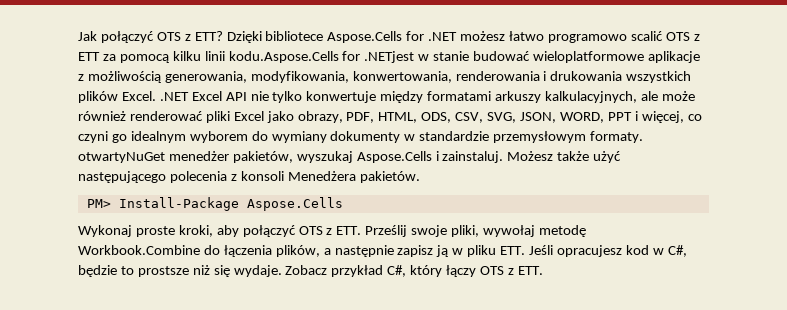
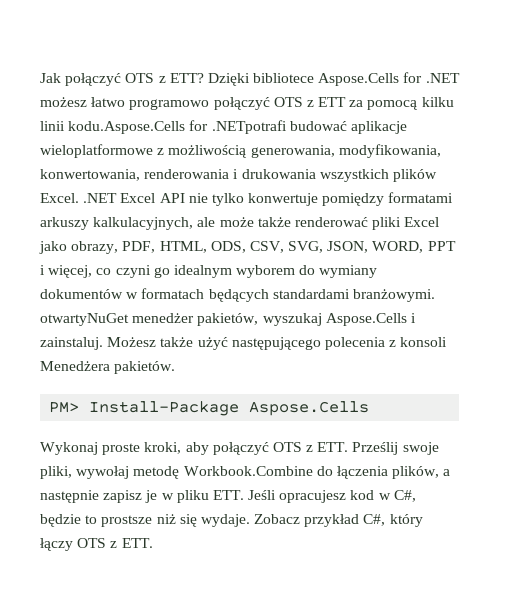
- Dzięki bibliotece Aspose.Cells for .NET możesz łatwo programowo scalić OTS z ETT za pomocą kilku linii kodu.Aspose.Cells for .NETjest w stanie budować wieloplatformowe aplikacje z możliwością generowania, modyfikowania, konwertowania, renderowania i drukowania wszystkich plików Excel. .NET Excel API nie tylko konwertuje między formatami arkuszy kalkulacyjnych, ale może również renderować pliki Excel jako obrazy, PDF, HTML, ODS, CSV, SVG, JSON, WORD, PPT i więcej, co czyni go idealnym wyborem do wymiany dokumenty w standardzie przemysłowym formaty. otwartyNuGet menedżer pakietów, wyszukaj Aspose.Cells i zainstaluj.
+ Dzięki bibliotece Aspose.Cells for .NET możesz łatwo programowo połączyć OTS z ETT za pomocą kilku linii kodu.Aspose.Cells for .NETpotrafi budować aplikacje wieloplatformowe z możliwością generowania, modyfikowania, konwertowania, renderowania i drukowania wszystkich plików Excel. .NET Excel API nie tylko konwertuje pomiędzy formatami arkuszy kalkulacyjnych, ale może także renderować pliki Excel jako obrazy, PDF, HTML, ODS, CSV, SVG, JSON, WORD, PPT i więcej, co czyni go idealnym wyborem do wymiany dokumentów w formatach będących standardami branżowymi. otwartyNuGet menedżer pakietów, wyszukaj Aspose.Cells i zainstaluj.
- Wykonaj proste kroki, aby połączyć OTS z ETT. Prześlij swoje pliki, wywołaj metodę Workbook.Combine do łączenia plików, a następnie zapisz ją w pliku ETT. Jeśli opracujesz kod w C#, będzie to prostsze niż się wydaje.
+ Wykonaj proste kroki, aby połączyć OTS z ETT. Prześlij swoje pliki, wywołaj metodę Workbook.Combine do łączenia plików, a następnie zapisz je w pliku ETT. Jeśli opracujesz kod w C#, będzie to prostsze niż się wydaje.

